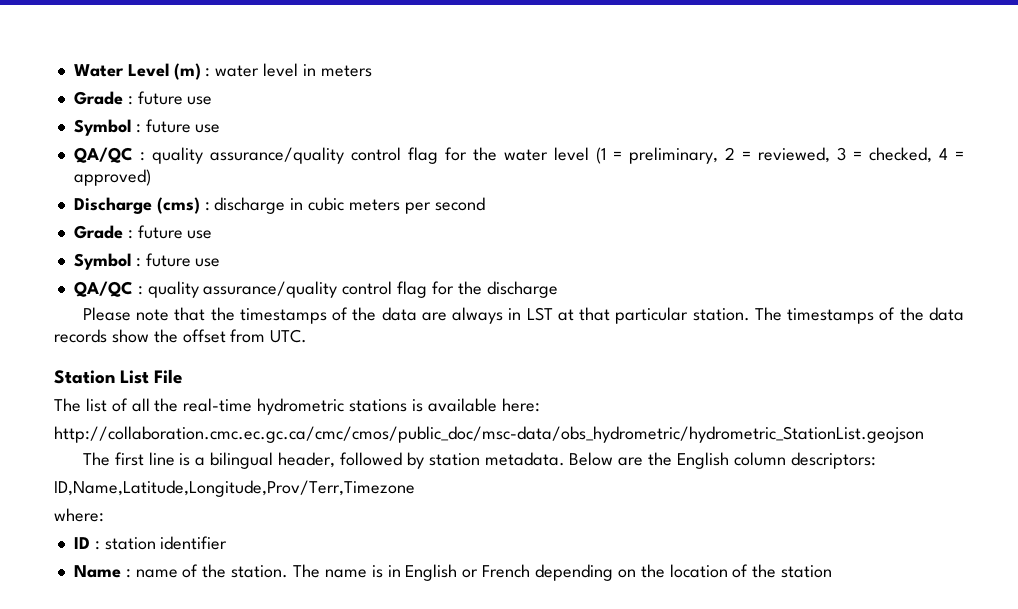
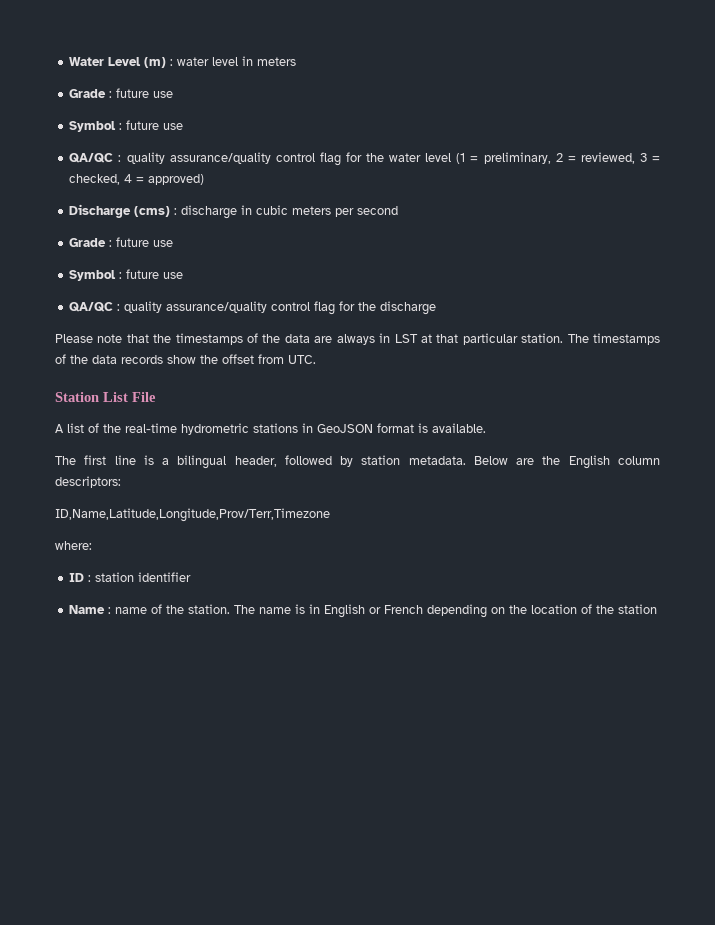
- The list of all the real-time hydrometric stations is available here:
- http://collaboration.cmc.ec.gc.ca/cmc/cmos/public_doc/msc-data/obs_hydrometric/hydrometric_StationList.geojson
+ A list of the real-time hydrometric stations in GeoJSON format is available.

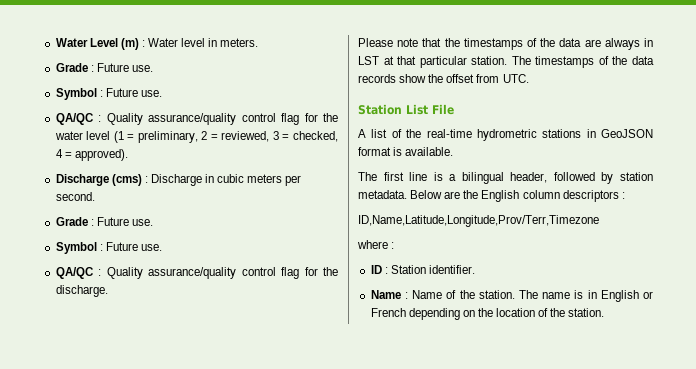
- Water Level (m) : water level in meters
- Grade : future use
- Symbol : future use
- QA/QC : quality assurance/quality control flag for the water level (1 = preliminary, 2 = reviewed, 3 = checked, 4 = approved)
+ Water Level (m) : Water level in meters.
+ Grade : Future use.
+ Symbol : Future use.
+ QA/QC : Quality assurance/quality control flag for the water level (1 = preliminary, 2 = reviewed, 3 = checked, 4 = approved).
- Discharge (cms) : discharge in cubic meters per second
- Grade : future use
- Symbol : future use
- QA/QC : quality assurance/quality control flag for the discharge
+ Discharge (cms) : Discharge in cubic meters per second.
+ Grade : Future use.
+ Symbol : Future use.
+ QA/QC : Quality assurance/quality control flag for the discharge.
- Below are the English column descriptors:
+ Below are the English column descriptors :
- where:
+ where :
- ID : station identifier
+ ID : Station identifier.
- Name : name of the station.
+ Name : Name of the station.
- The name is in English or French depending on the location of the station
+ The name is in English or French depending on the location of the station.

